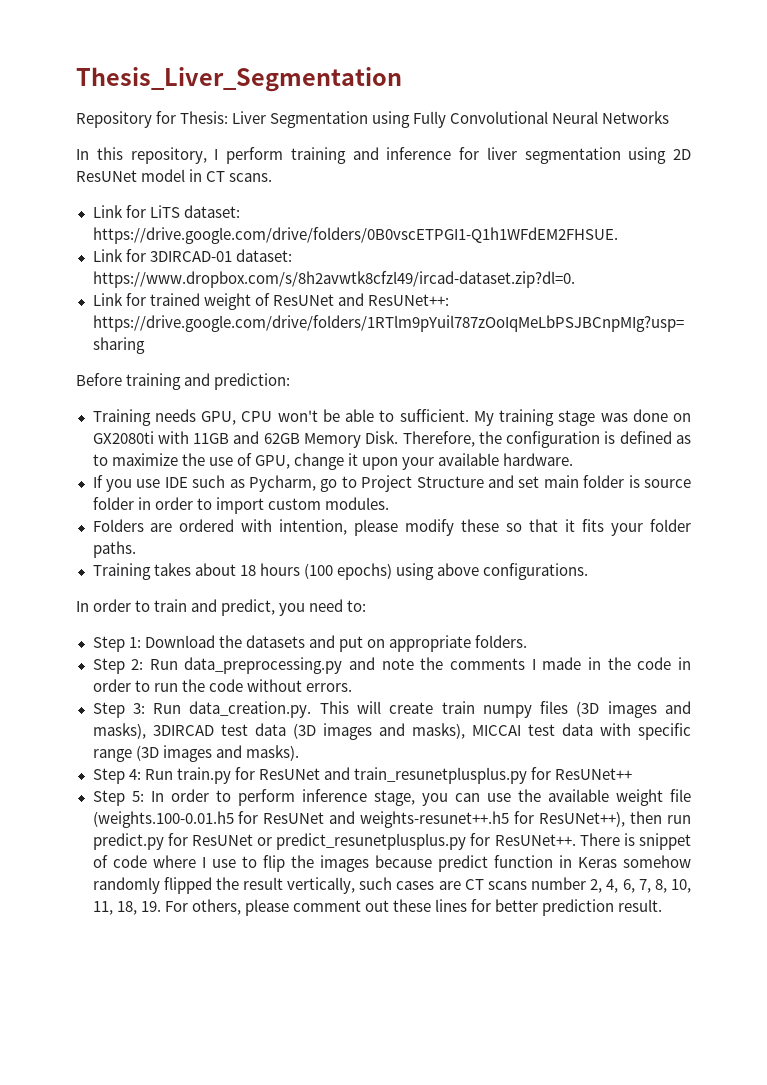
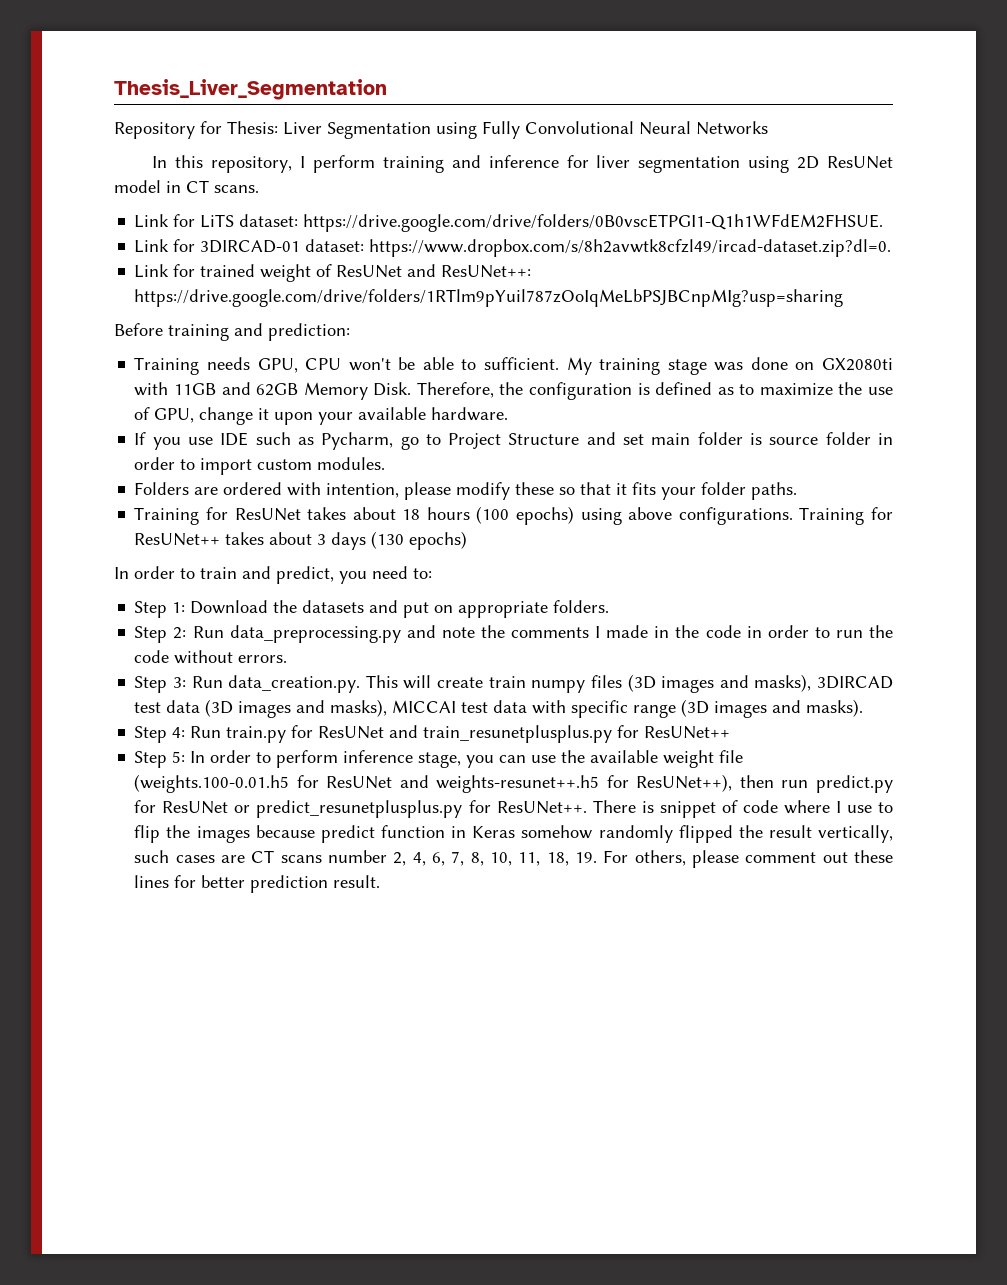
- Training takes about 18 hours (100 epochs) using above configurations.
+ Training for ResUNet takes about 18 hours (100 epochs) using above configurations. Training for ResUNet++ takes about 3 days (130 epochs)

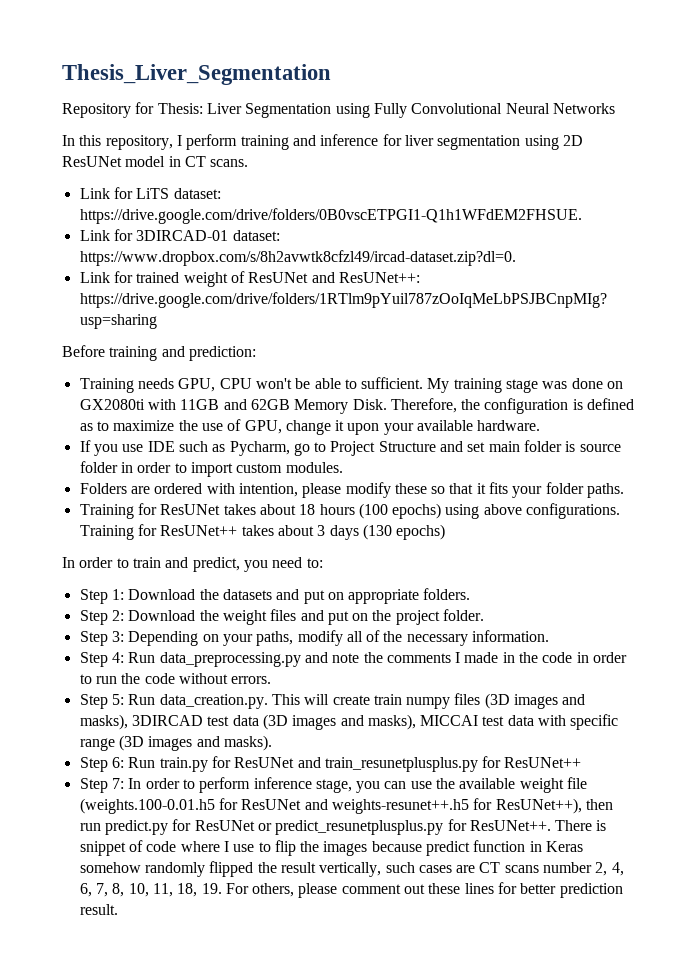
- Step 2: Run data_preprocessing.py and note the comments I made in the code in order to run the code without errors.
+ Step 2: Download the weight files and put on the project folder.
+ Step 3: Depending on your paths, modify all of the necessary information.
+ Step 4: Run data_preprocessing.py and note the comments I made in the code in order to run the code without errors.
- Step 3: Run data_creation.py. This will create train numpy files (3D images and masks), 3DIRCAD test data (3D images and masks), MICCAI test data with specific range (3D images and masks).
+ Step 5: Run data_creation.py. This will create train numpy files (3D images and masks), 3DIRCAD test data (3D images and masks), MICCAI test data with specific range (3D images and masks).
- Step 4: Run train.py for ResUNet and train_resunetplusplus.py for ResUNet++
+ Step 6: Run train.py for ResUNet and train_resunetplusplus.py for ResUNet++
- Step 5: In order to perform inference stage, you can use the available weight file (weights.100-0.01.h5 for ResUNet and weights-resunet++.h5 for ResUNet++), then run predict.py for ResUNet or predict_resunetplusplus.py for ResUNet++.
+ Step 7: In order to perform inference stage, you can use the available weight file (weights.100-0.01.h5 for ResUNet and weights-resunet++.h5 for ResUNet++), then run predict.py for ResUNet or predict_resunetplusplus.py for ResUNet++.

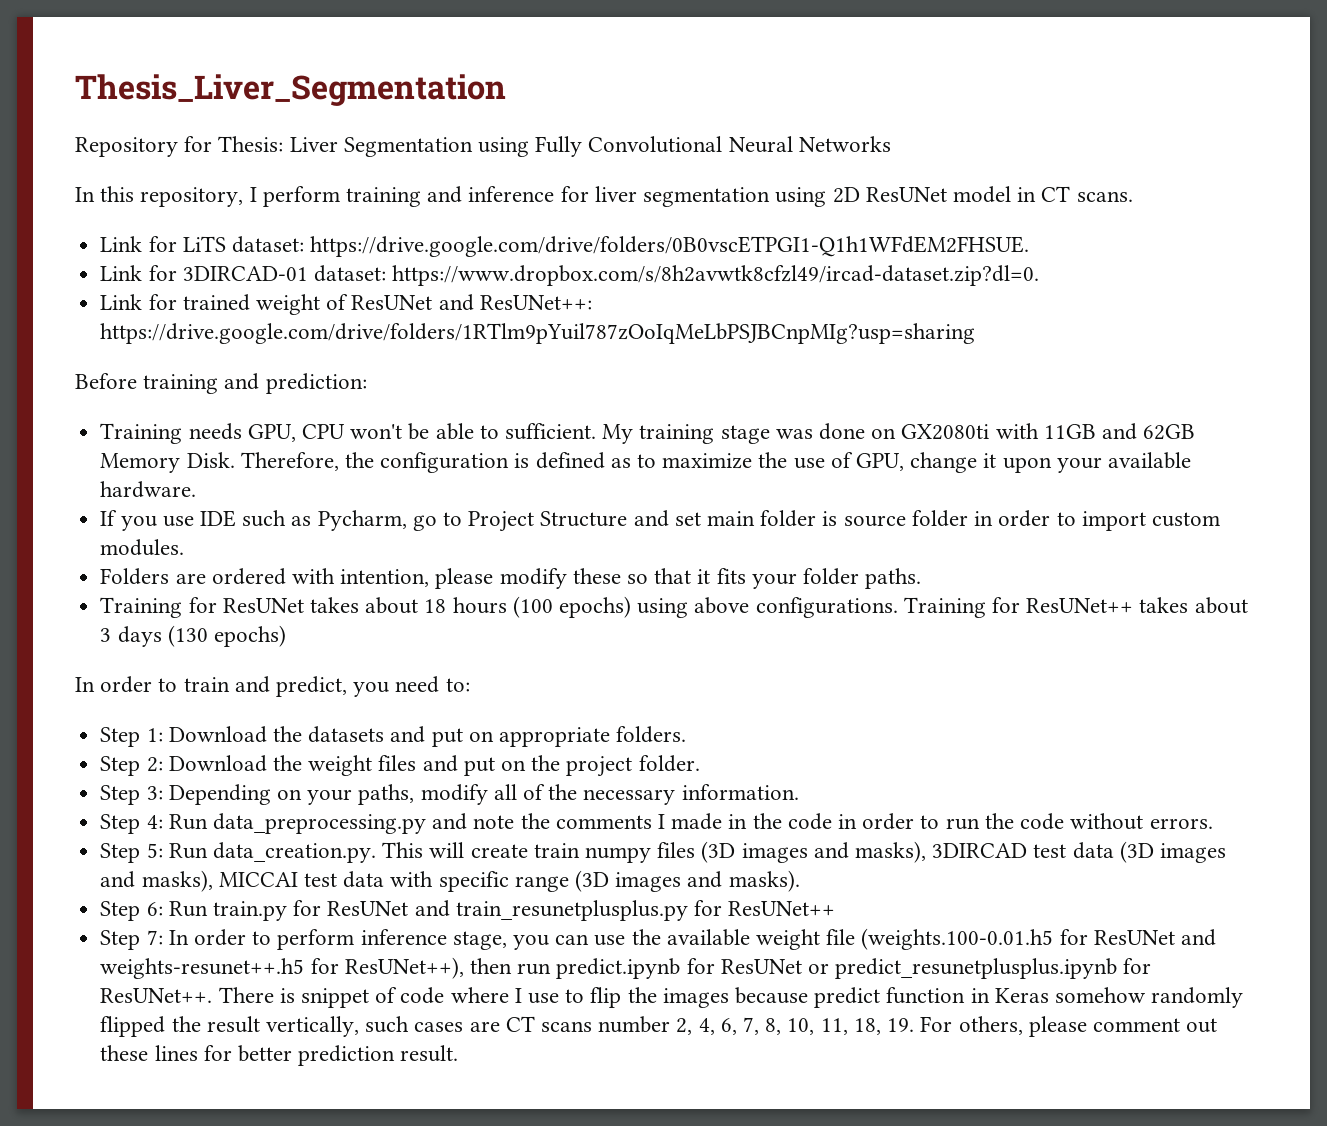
- Step 7: In order to perform inference stage, you can use the available weight file (weights.100-0.01.h5 for ResUNet and weights-resunet++.h5 for ResUNet++), then run predict.py for ResUNet or predict_resunetplusplus.py for ResUNet++.
+ Step 7: In order to perform inference stage, you can use the available weight file (weights.100-0.01.h5 for ResUNet and weights-resunet++.h5 for ResUNet++), then run predict.ipynb for ResUNet or predict_resunetplusplus.ipynb for ResUNet++.

